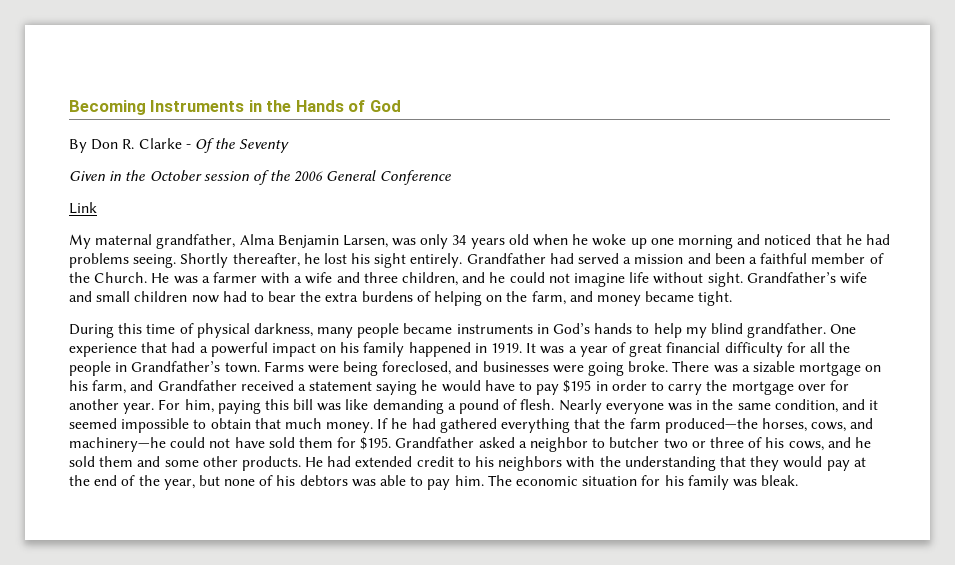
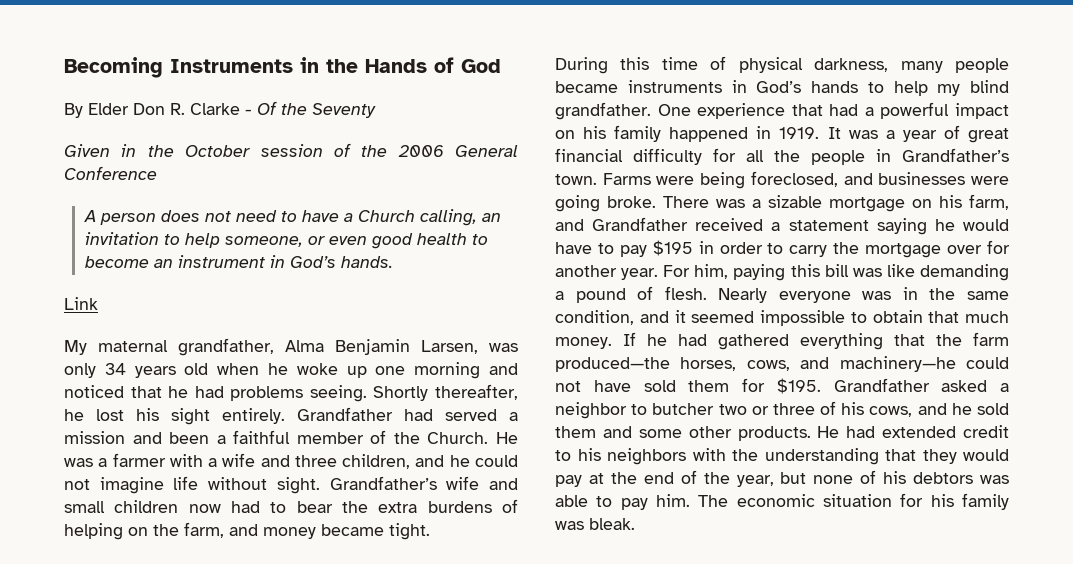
- By Don R. Clarke - Of the Seventy
+ By Elder Don R. Clarke - Of the Seventy
+ A person does not need to have a Church calling, an invitation to help someone, or even good health to become an instrument in God’s hands.

